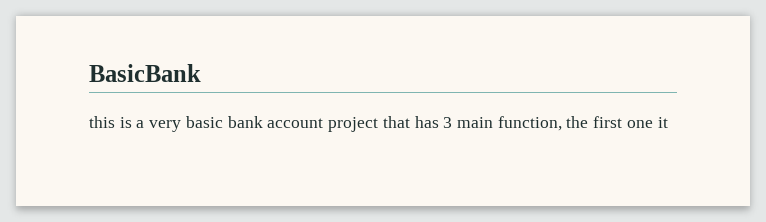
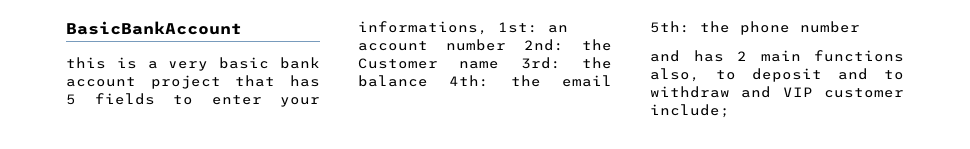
- BasicBank
+ BasicBankAccount
- this is a very basic bank account project that has 3 main function, the first one it
+ this is a very basic bank account project that has 5 fields to enter your informations, 1st: an account number 2nd: the Customer name 3rd: the balance 4th: the email 5th: the phone number
+ and has 2 main functions also, to deposit and to withdraw and VIP customer include;

